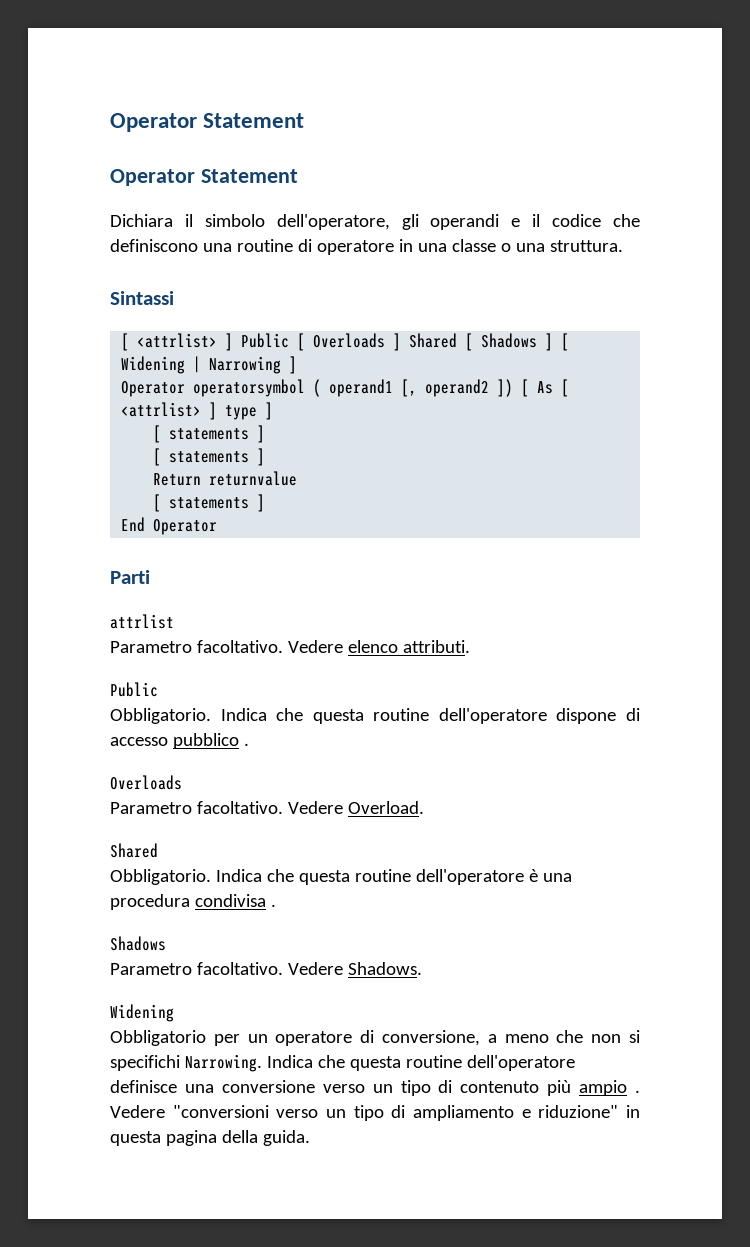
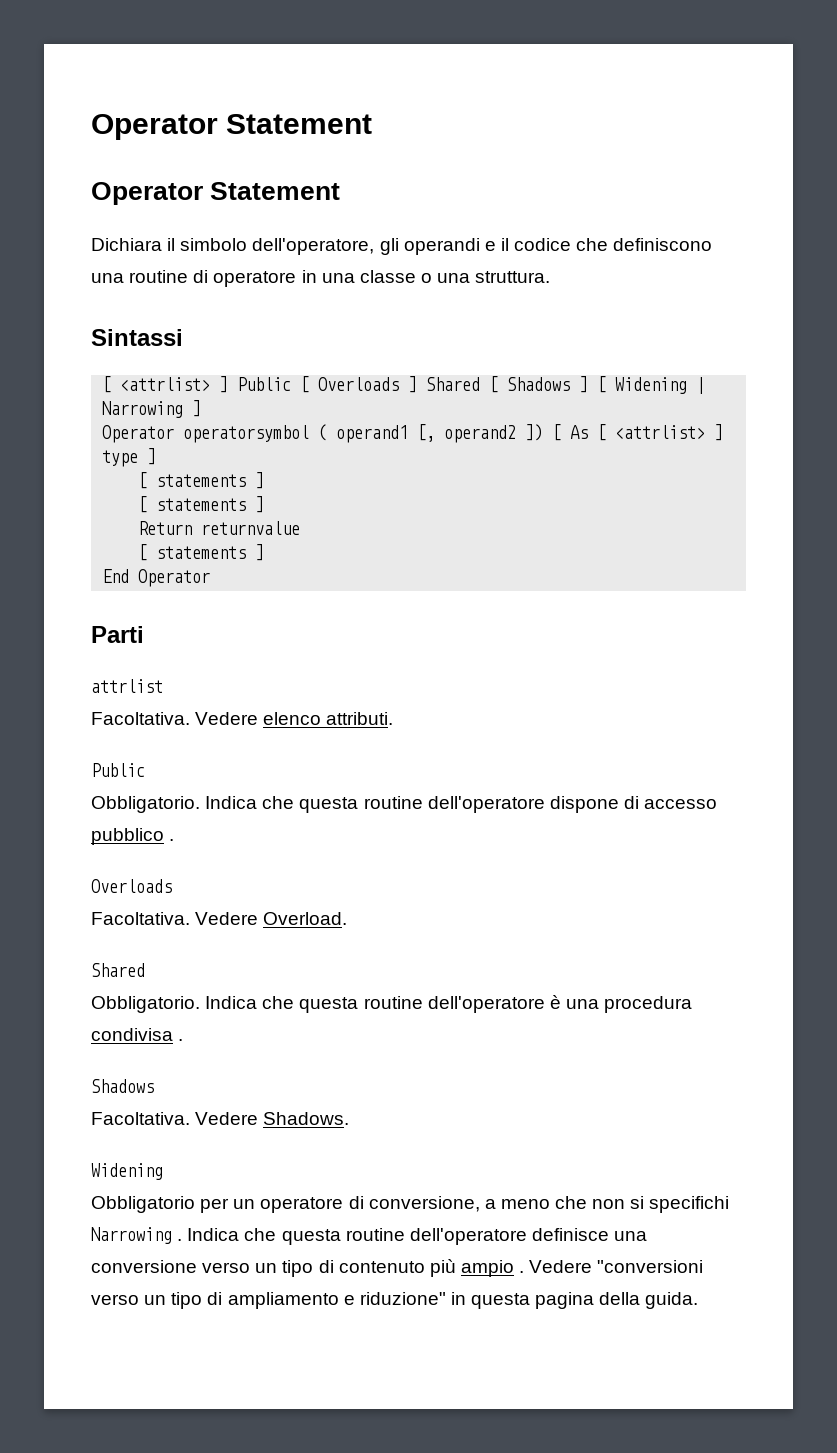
  attrlist
- Parametro facoltativo.
+ Facoltativa.
  Indica che questa routine dell'operatore dispone di accesso pubblico .
  Overloads
- Parametro facoltativo.
+ Facoltativa.
  Indica che questa routine dell'operatore è una procedura condivisa .
  Shadows
- Parametro facoltativo.
+ Facoltativa.
- Obbligatorio per un operatore di conversione, a meno che non si specifichi Narrowing.
+ Obbligatorio per un operatore di conversione, a meno che non si specifichi Narrowing .

